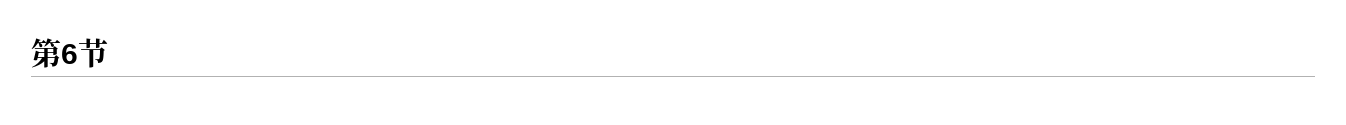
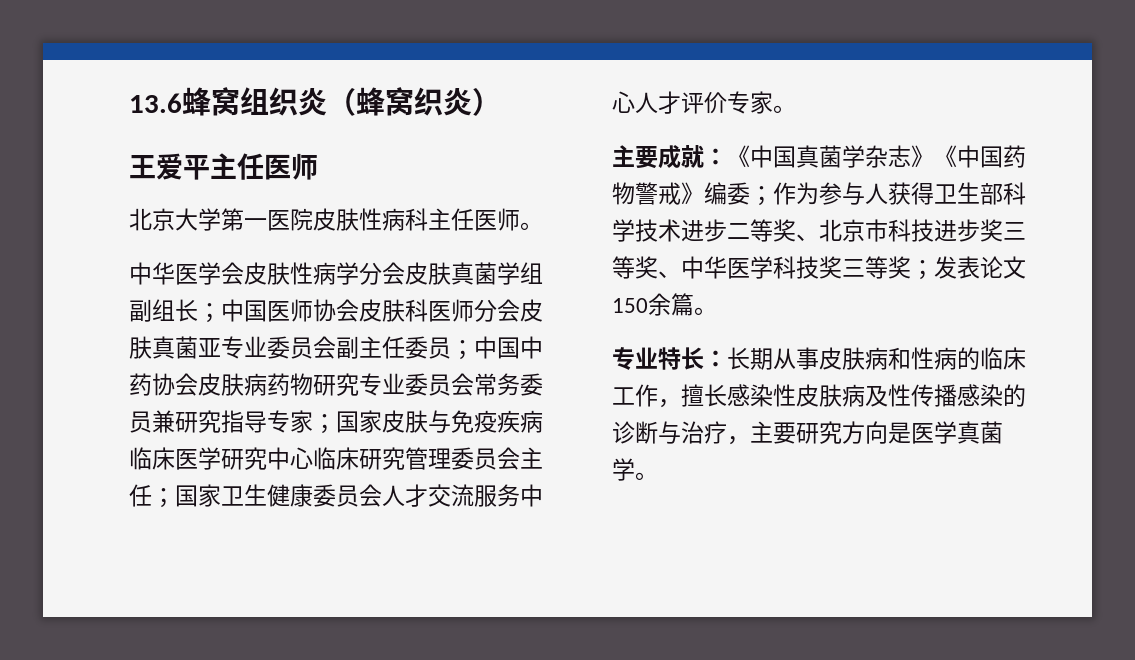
- 第6节
+ 13.6蜂窝组织炎（蜂窝织炎）
+ 王爱平主任医师
+ 北京大学第一医院皮肤性病科主任医师。
+ 中华医学会皮肤性病学分会皮肤真菌学组副组长；中国医师协会皮肤科医师分会皮肤真菌亚专业委员会副主任委员；中国中药协会皮肤病药物研究专业委员会常务委员兼研究指导专家；国家皮肤与免疫疾病临床医学研究中心临床研究管理委员会主任；国家卫生健康委员会人才交流服务中心人才评价专家。
+ 主要成就：《中国真菌学杂志》《中国药物警戒》编委；作为参与人获得卫生部科学技术进步二等奖、北京市科技进步奖三等奖、中华医学科技奖三等奖；发表论文150余篇。
+ 专业特长：长期从事皮肤病和性病的临床工作，擅长感染性皮肤病及性传播感染的诊断与治疗，主要研究方向是医学真菌学。

